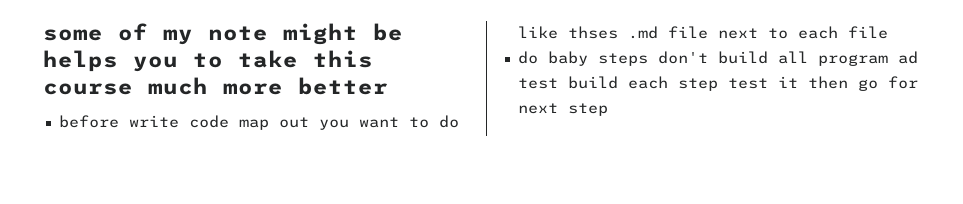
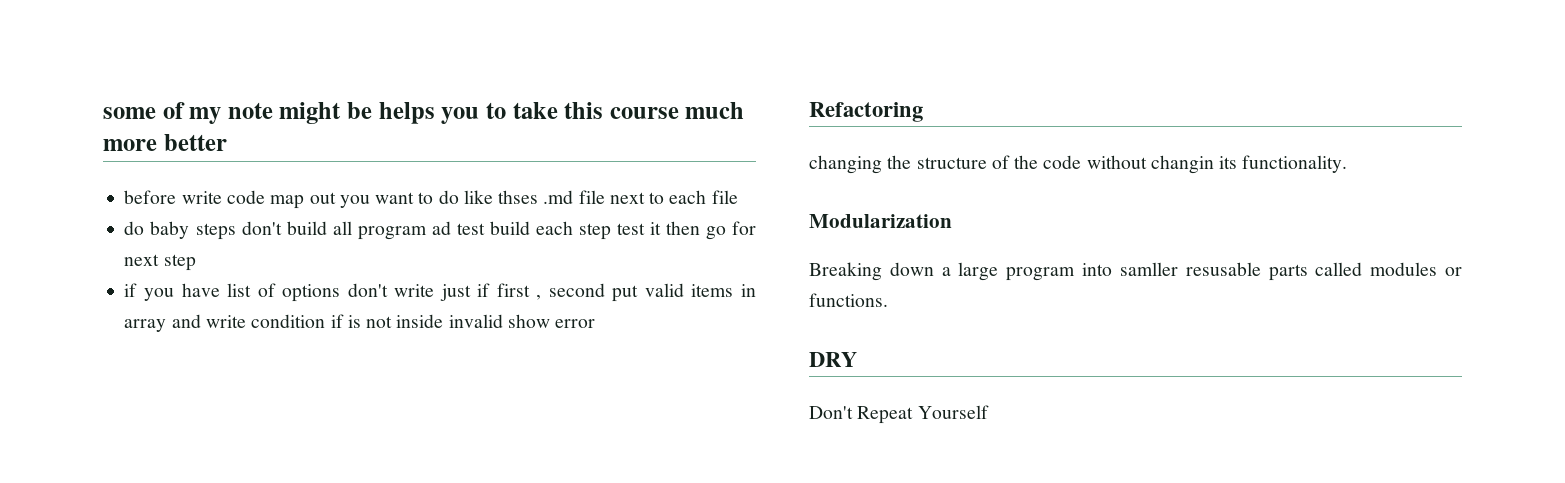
+ if you have list of options don't write just if first , second put valid items in array and write condition if is not inside invalid show error
+ Refactoring
+ changing the structure of the code without changin its functionality.
+ Modularization
+ Breaking down a large program into samller resusable parts called modules or functions.
+ DRY
+ Don't Repeat Yourself

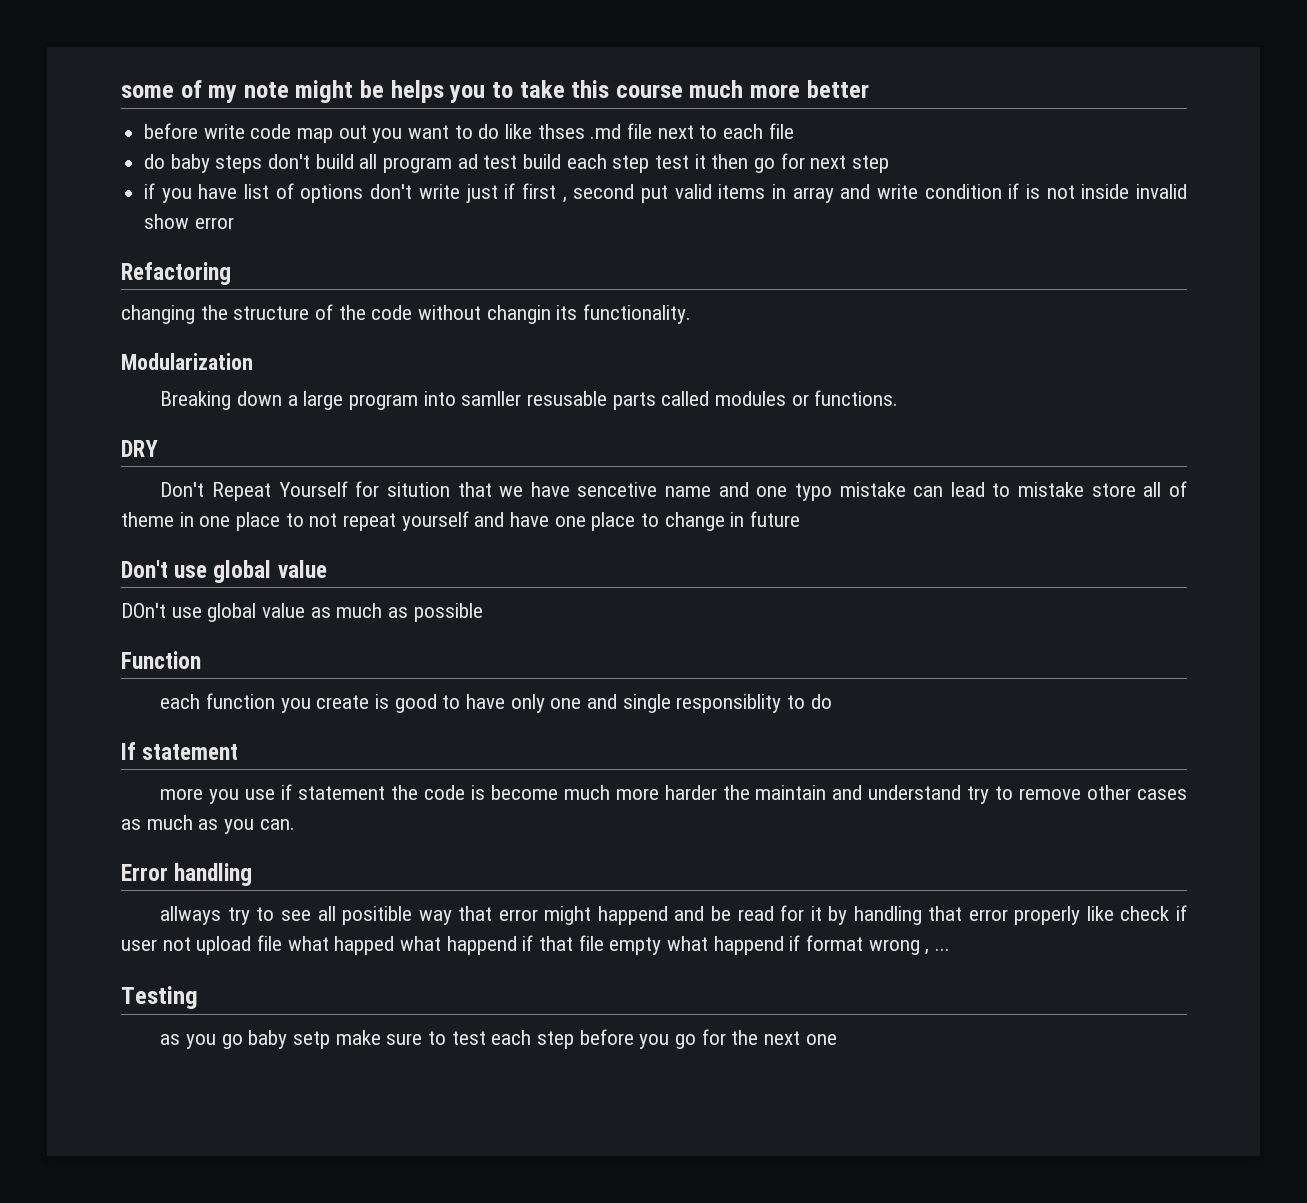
- Don't Repeat Yourself
+ Don't Repeat Yourself for sitution that we have sencetive name and one typo mistake can lead to mistake store all of theme in one place to not repeat yourself and have one place to change in future
+ Don't use global value
+ DOn't use global value as much as possible
+ Function
+ each function you create is good to have only one and single responsiblity to do
+ If statement
+ more you use if statement the code is become much more harder the maintain and understand try to remove other cases as much as you can.
+ Error handling
+ allways try to see all positible way that error might happend and be read for it by handling that error properly like check if user not upload file what happed what happend if that file empty what happend if format wrong , ...
+ Testing
+ as you go baby setp make sure to test each step before you go for the next one

